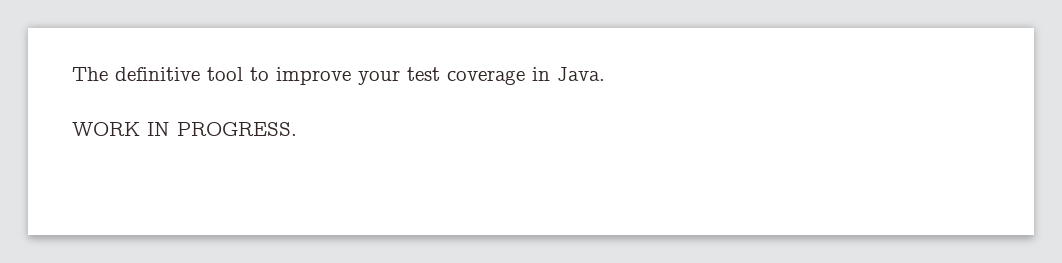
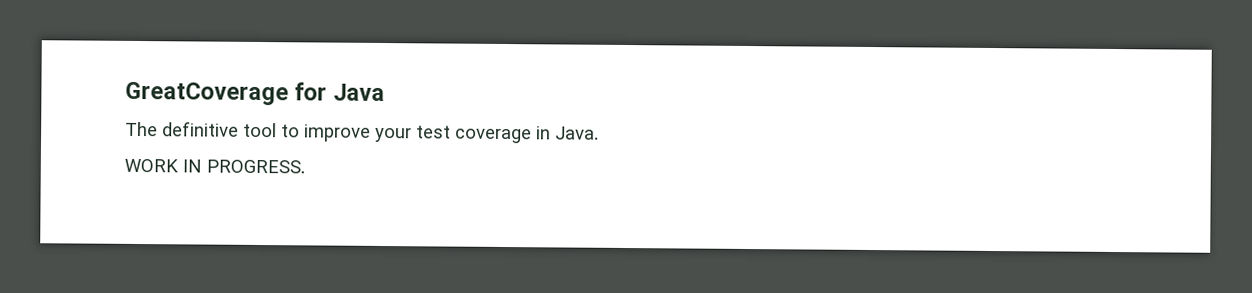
+ GreatCoverage for Java

